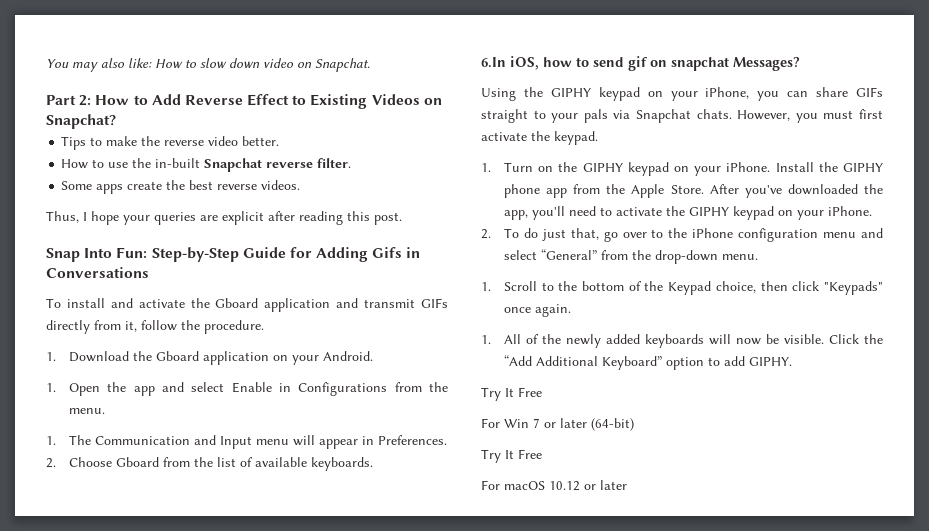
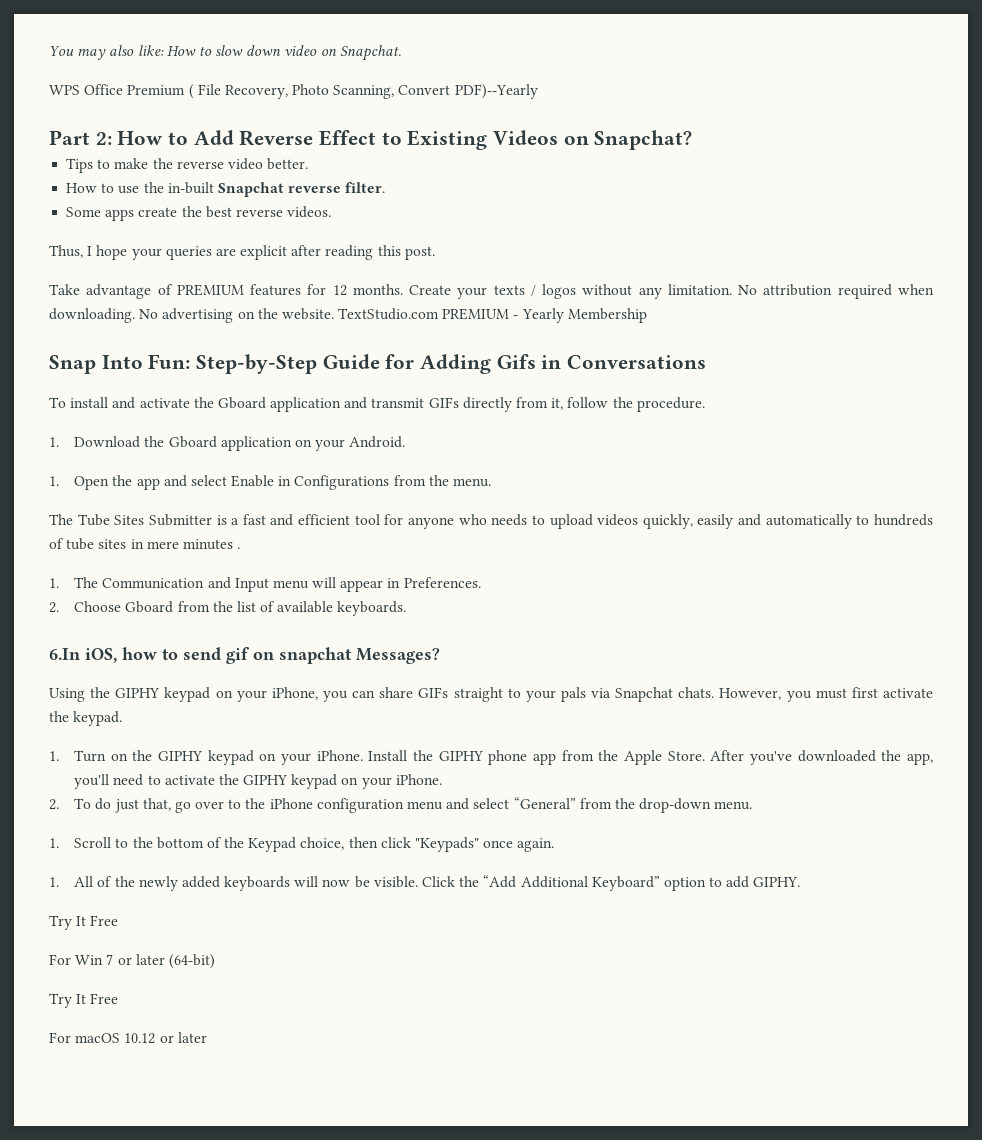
+ WPS Office Premium ( File Recovery, Photo Scanning, Convert PDF)--Yearly
+ Take advantage of PREMIUM features for 12 months. Create your texts / logos without any limitation. No attribution required when downloading. No advertising on the website. TextStudio.com PREMIUM - Yearly Membership
+ The Tube Sites Submitter is a fast and efficient tool for anyone who needs to upload videos quickly, easily and automatically to hundreds of tube sites in mere minutes .

